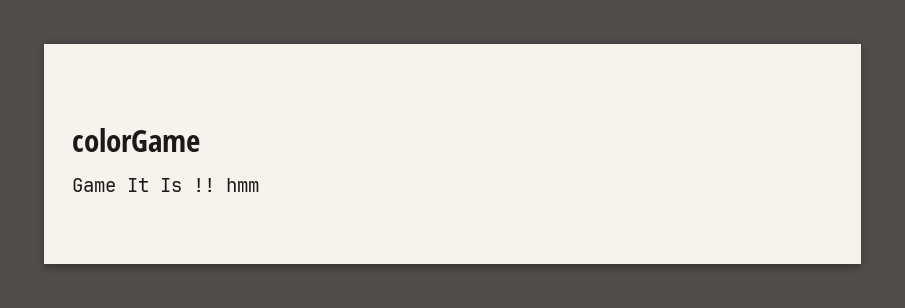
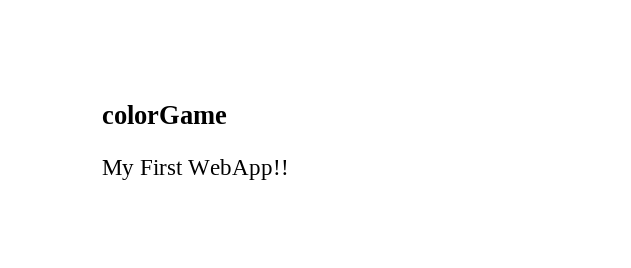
- Game It Is !! hmm
+ My First WebApp!!

